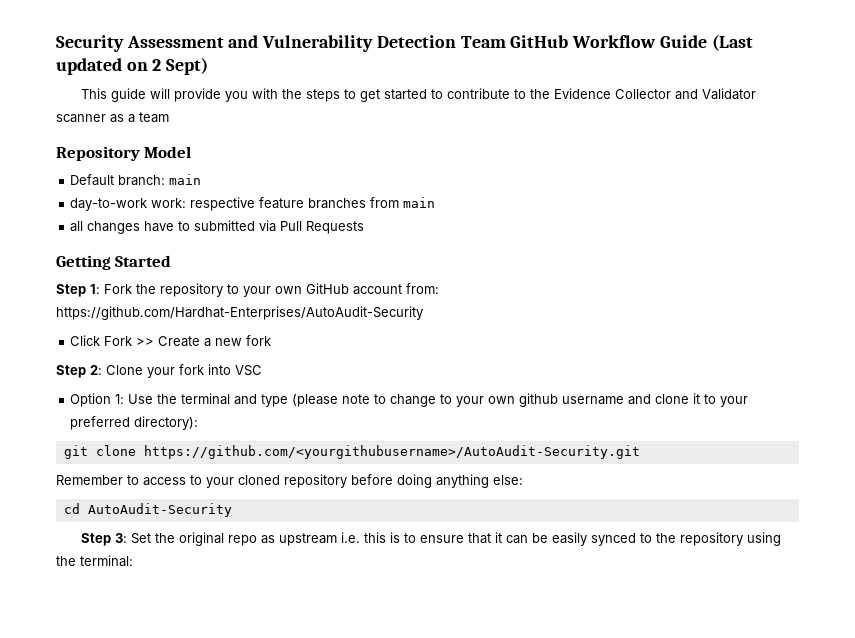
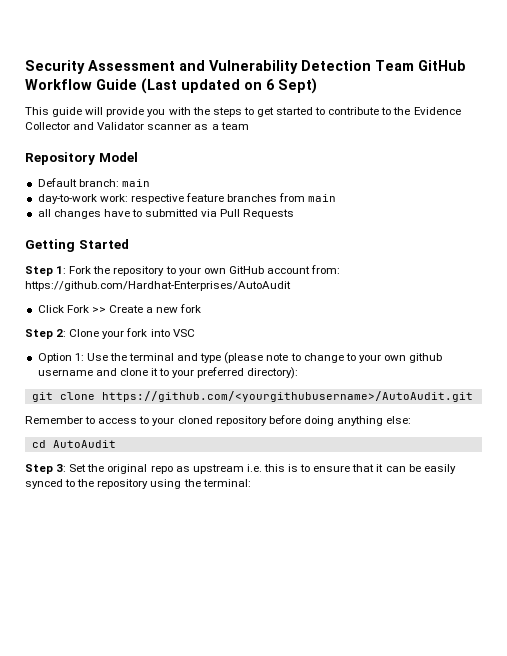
- Security Assessment and Vulnerability Detection Team GitHub Workflow Guide (Last updated on 2 Sept)
+ Security Assessment and Vulnerability Detection Team GitHub Workflow Guide (Last updated on 6 Sept)
- Step 1: Fork the repository to your own GitHub account from: https://github.com/Hardhat-Enterprises/AutoAudit-Security
+ Step 1: Fork the repository to your own GitHub account from: https://github.com/Hardhat-Enterprises/AutoAudit
- git clone https://github.com/<yourgithubusername>/AutoAudit-Security.git
+ git clone https://github.com/<yourgithubusername>/AutoAudit.git
- cd AutoAudit-Security
+ cd AutoAudit

